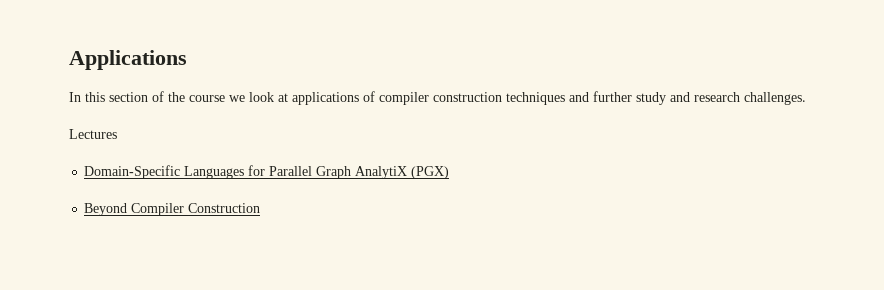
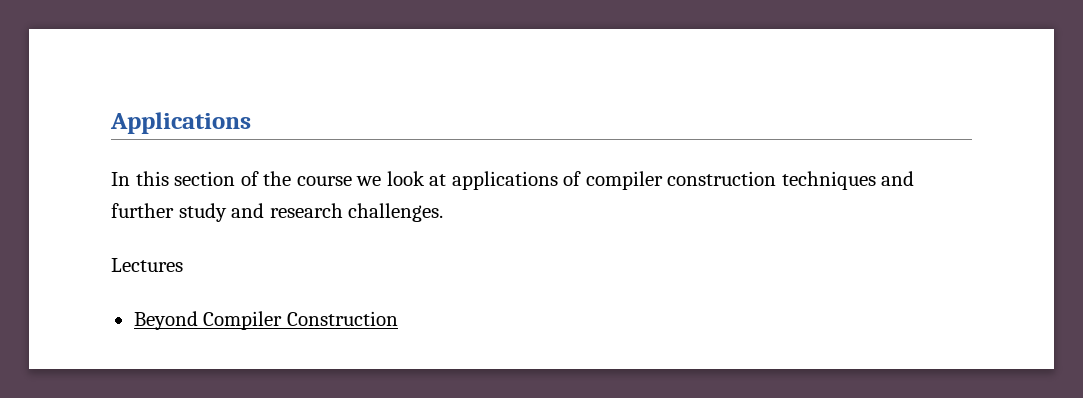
- Domain-Specific Languages for Parallel Graph AnalytiX (PGX)

